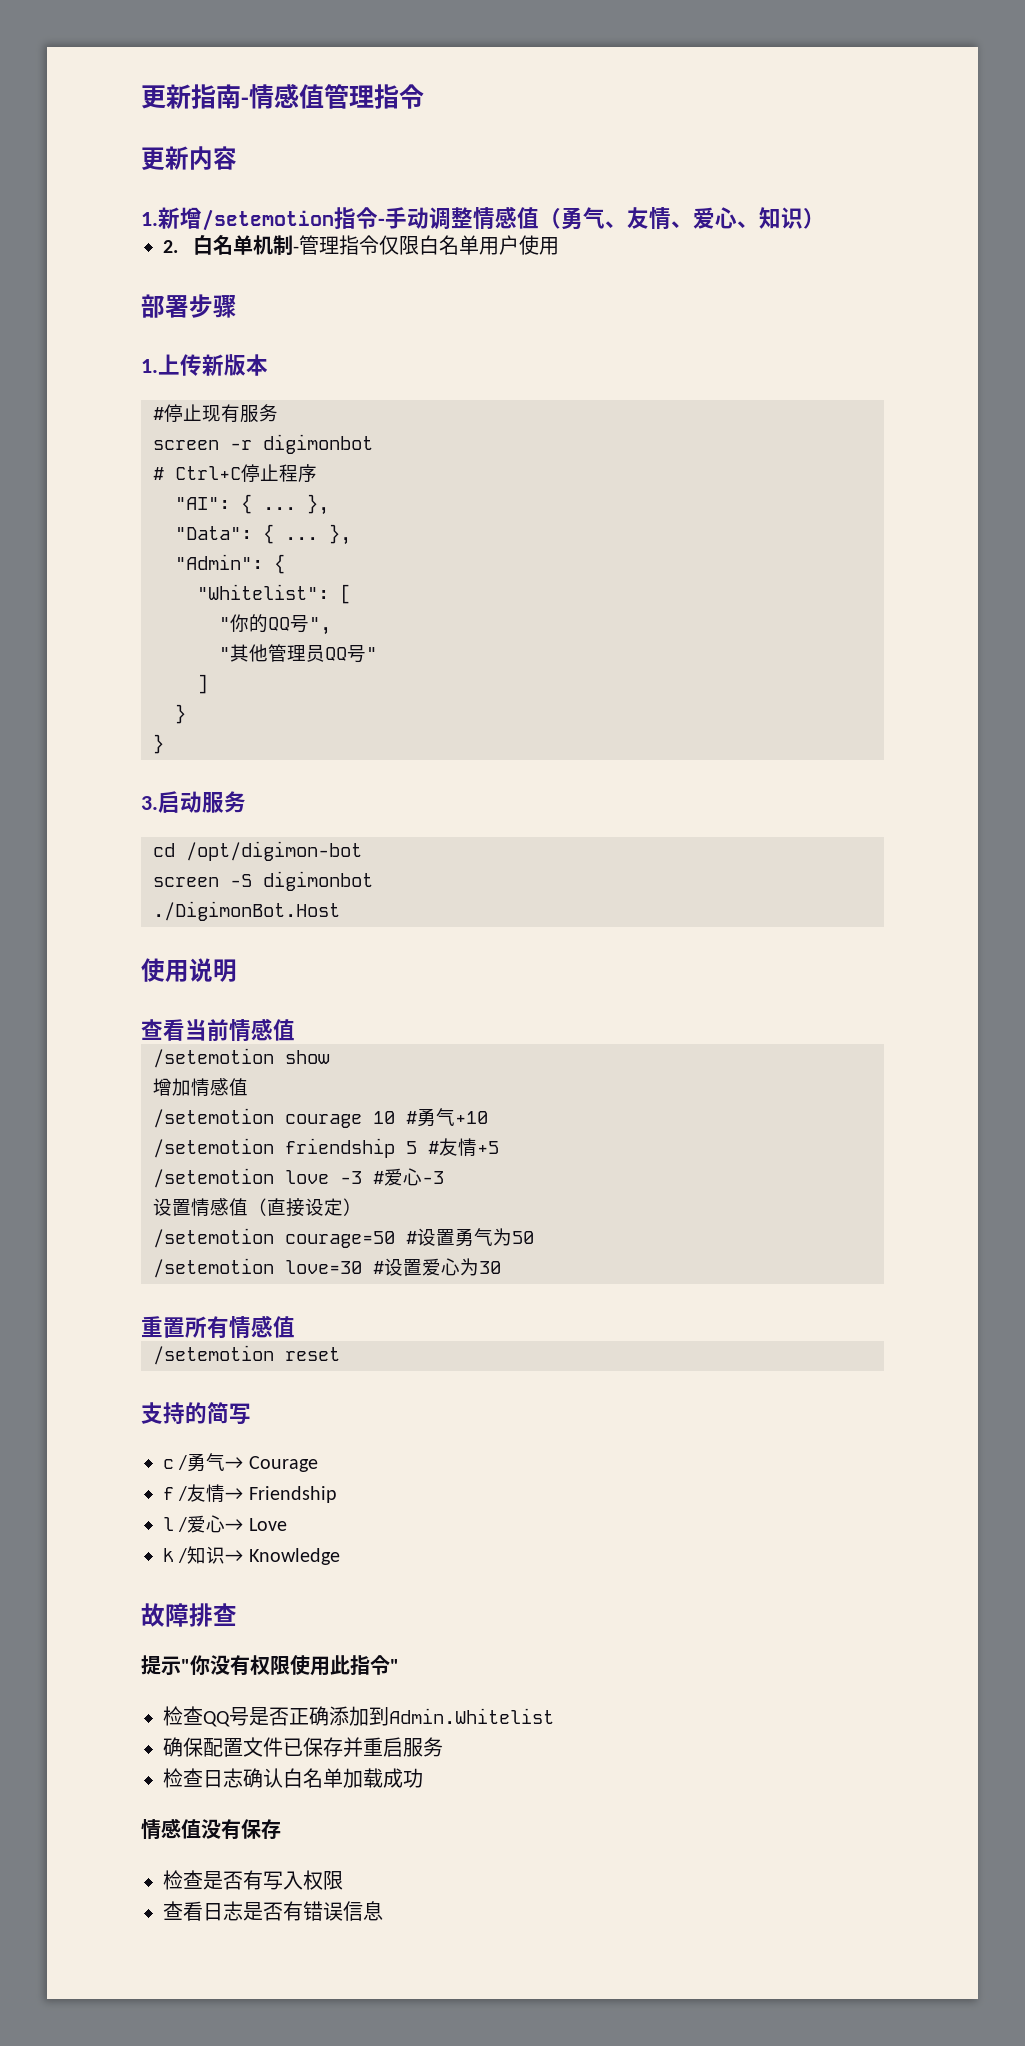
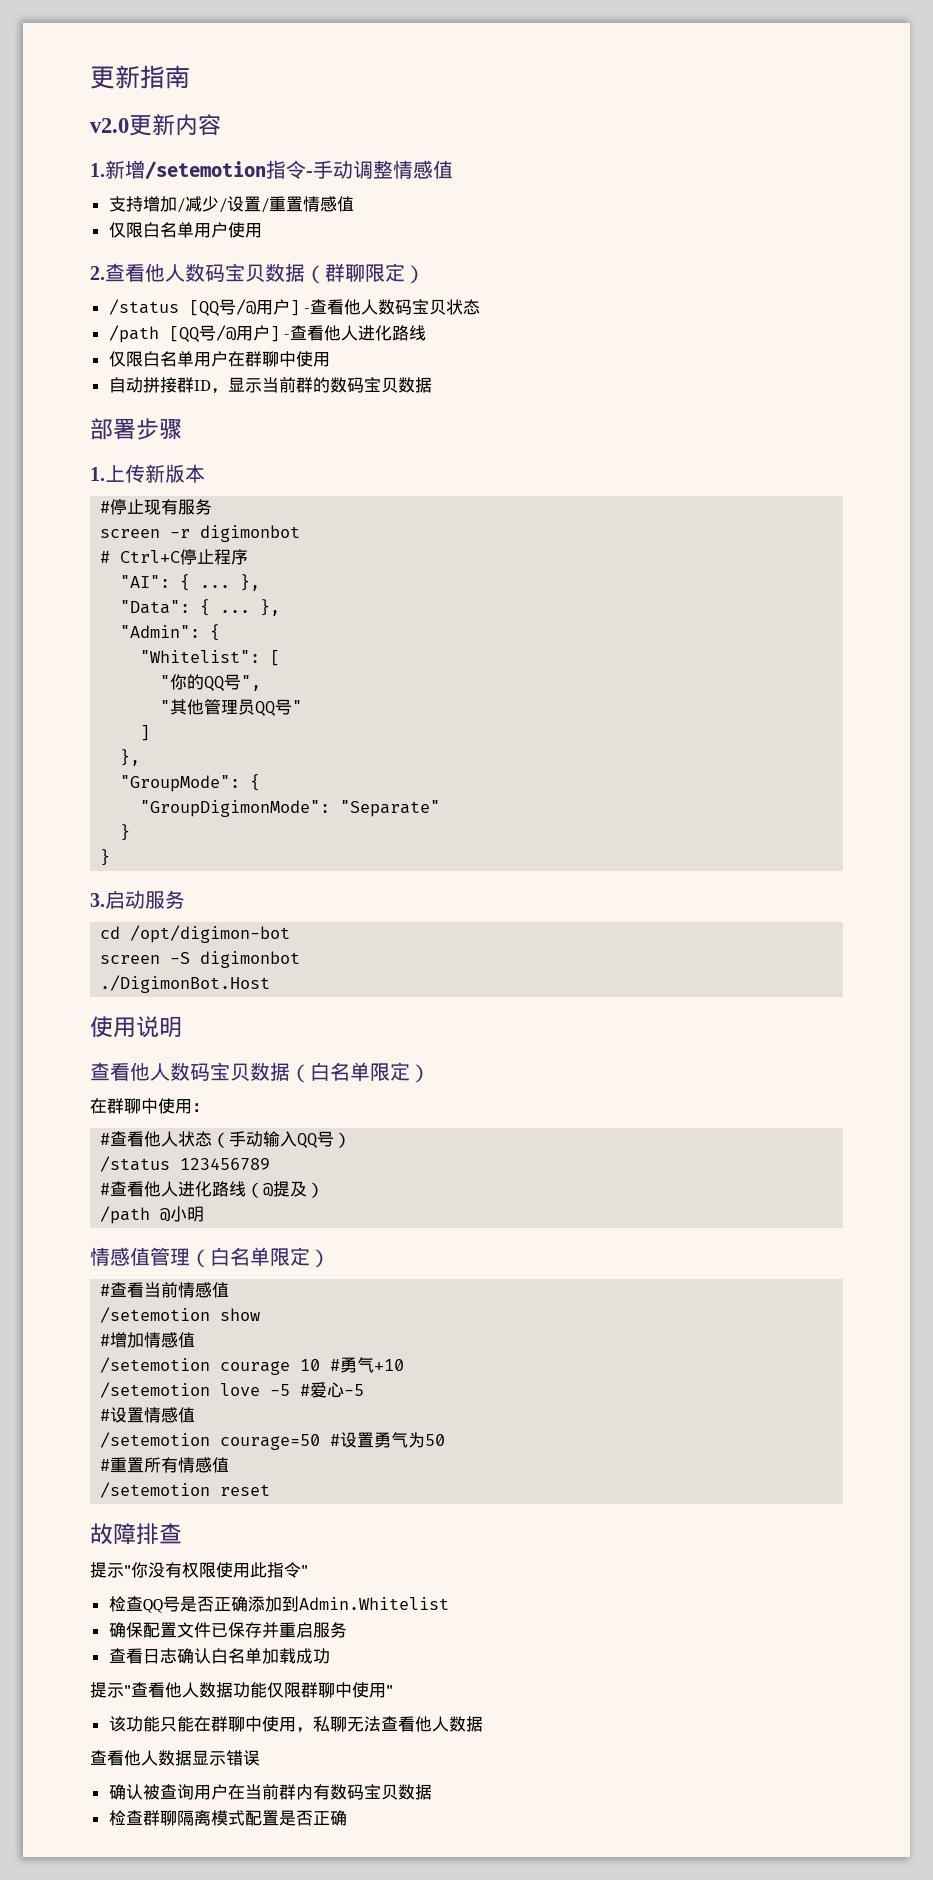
- 更新指南-情感值管理指令
- 更新内容
+ 更新指南
+ v2.0更新内容
- 1.新增/setemotion指令-手动调整情感值（勇气、友情、爱心、知识）
- 2.白名单机制-管理指令仅限白名单用户使用
+ 1.新增/setemotion指令-手动调整情感值
+ 支持增加/减少/设置/重置情感值
+ 仅限白名单用户使用
+ 2.查看他人数码宝贝数据（群聊限定）
+ /status [QQ号/@用户] -查看他人数码宝贝状态
+ /path [QQ号/@用户] -查看他人进化路线
+ 仅限白名单用户在群聊中使用
+ 自动拼接群ID，显示当前群的数码宝贝数据
  "其他管理员QQ号"
  ]
+ },
+ "GroupMode": {
+ "GroupDigimonMode": "Separate"
- 查看当前情感值
+ 查看他人数码宝贝数据（白名单限定）
+ 在群聊中使用：
+ #查看他人状态（手动输入QQ号）
+ /status 123456789
+ #查看他人进化路线（@提及）
+ /path @小明
+ 情感值管理（白名单限定）
+ #查看当前情感值
- 增加情感值
+ #增加情感值
- /setemotion friendship 5 #友情+5
- /setemotion love -3 #爱心-3
- 设置情感值（直接设定）
+ /setemotion love -5 #爱心-5
+ #设置情感值
- /setemotion love=30 #设置爱心为30
- 重置所有情感值
+ #重置所有情感值
- 支持的简写
- c /勇气→ Courage
- f /友情→ Friendship
- l /爱心→ Love
- k /知识→ Knowledge
- 检查日志确认白名单加载成功
+ 查看日志确认白名单加载成功
- 情感值没有保存
- 检查是否有写入权限
- 查看日志是否有错误信息
+ 提示"查看他人数据功能仅限群聊中使用"
+ 该功能只能在群聊中使用，私聊无法查看他人数据
+ 查看他人数据显示错误
+ 确认被查询用户在当前群内有数码宝贝数据
+ 检查群聊隔离模式配置是否正确

